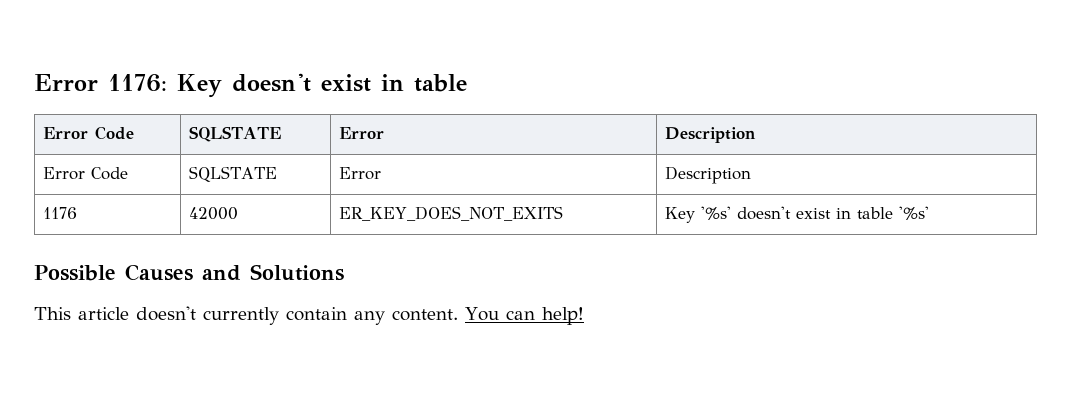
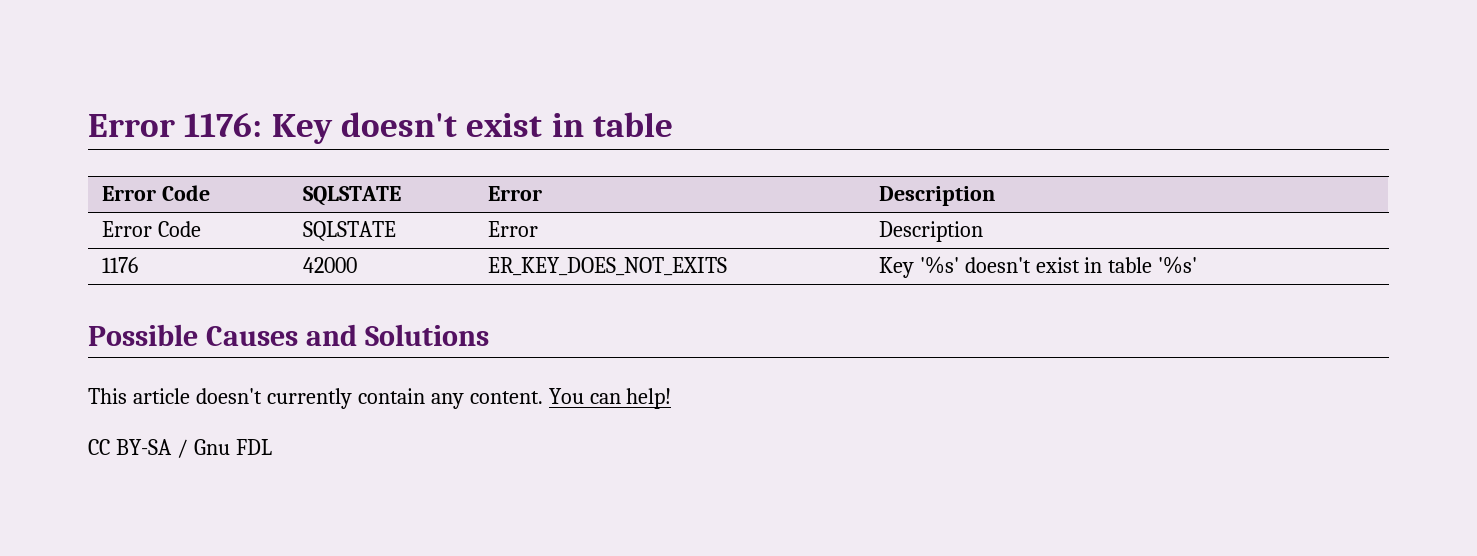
+ CC BY-SA / Gnu FDL

